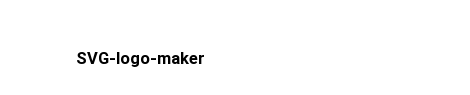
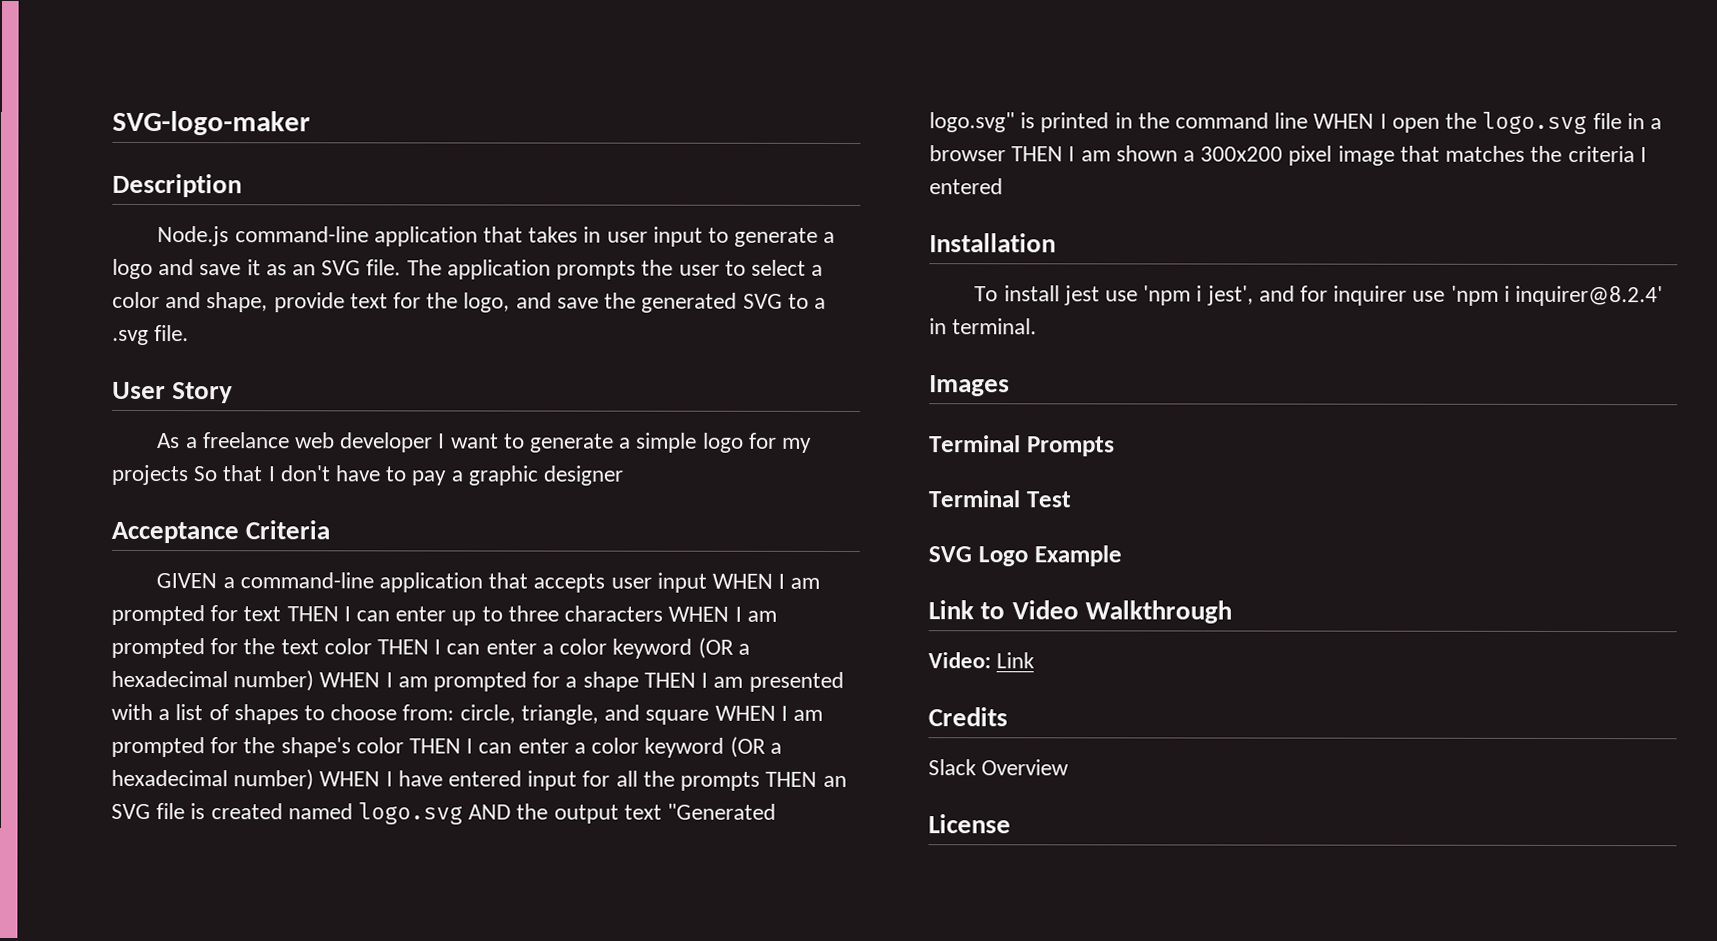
+ Description
+ Node.js command-line application that takes in user input to generate a logo and save it as an SVG file. The application prompts the user to select a color and shape, provide text for the logo, and save the generated SVG to a .svg file.
+ User Story
+ As a freelance web developer I want to generate a simple logo for my projects So that I don't have to pay a graphic designer
+ Acceptance Criteria
+ GIVEN a command-line application that accepts user input WHEN I am prompted for text THEN I can enter up to three characters WHEN I am prompted for the text color THEN I can enter a color keyword (OR a hexadecimal number) WHEN I am prompted for a shape THEN I am presented with a list of shapes to choose from: circle, triangle, and square WHEN I am prompted for the shape's color THEN I can enter a color keyword (OR a hexadecimal number) WHEN I have entered input for all the prompts THEN an SVG file is created named logo.svg AND the output text "Generated logo.svg" is printed in the command line WHEN I open the logo.svg file in a browser THEN I am shown a 300x200 pixel image that matches the criteria I entered
+ Installation
+ To install jest use 'npm i jest', and for inquirer use 'npm i inquirer@8.2.4' in terminal.
+ Images
+ Terminal Prompts
+ Terminal Test
+ SVG Logo Example
+ Link to Video Walkthrough
+ Video: Link
+ Credits
+ Slack Overview
+ License

